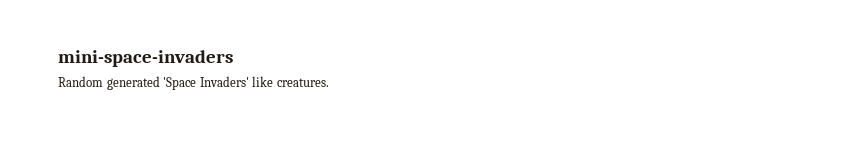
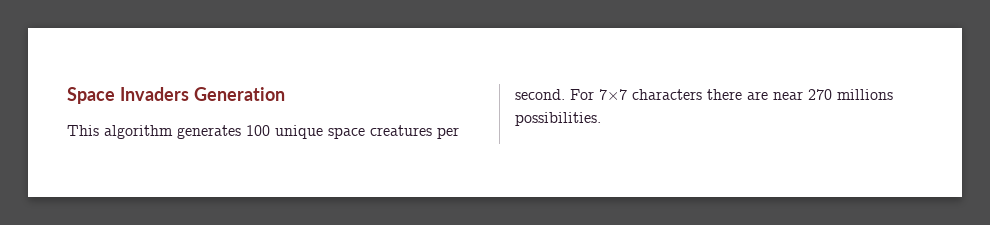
- mini-space-invaders
- Random generated 'Space Invaders' like creatures.
+ Space Invaders Generation
+ This algorithm generates 100 unique space creatures per second. For 7×7 characters there are near 270 millions possibilities.

